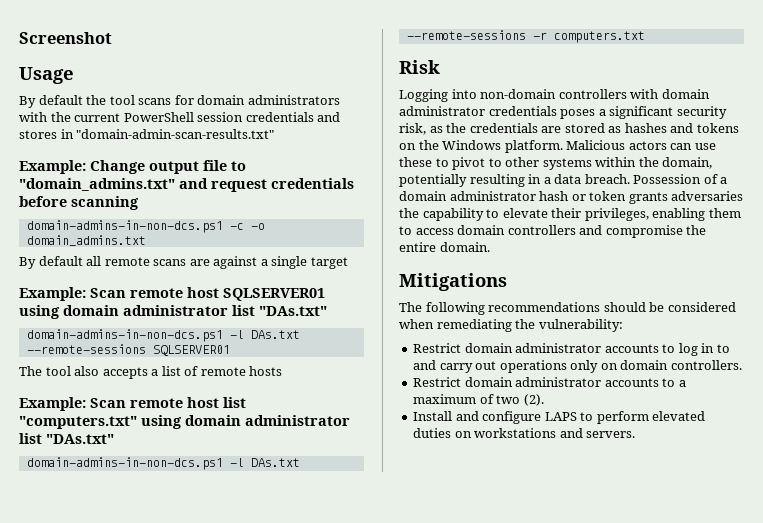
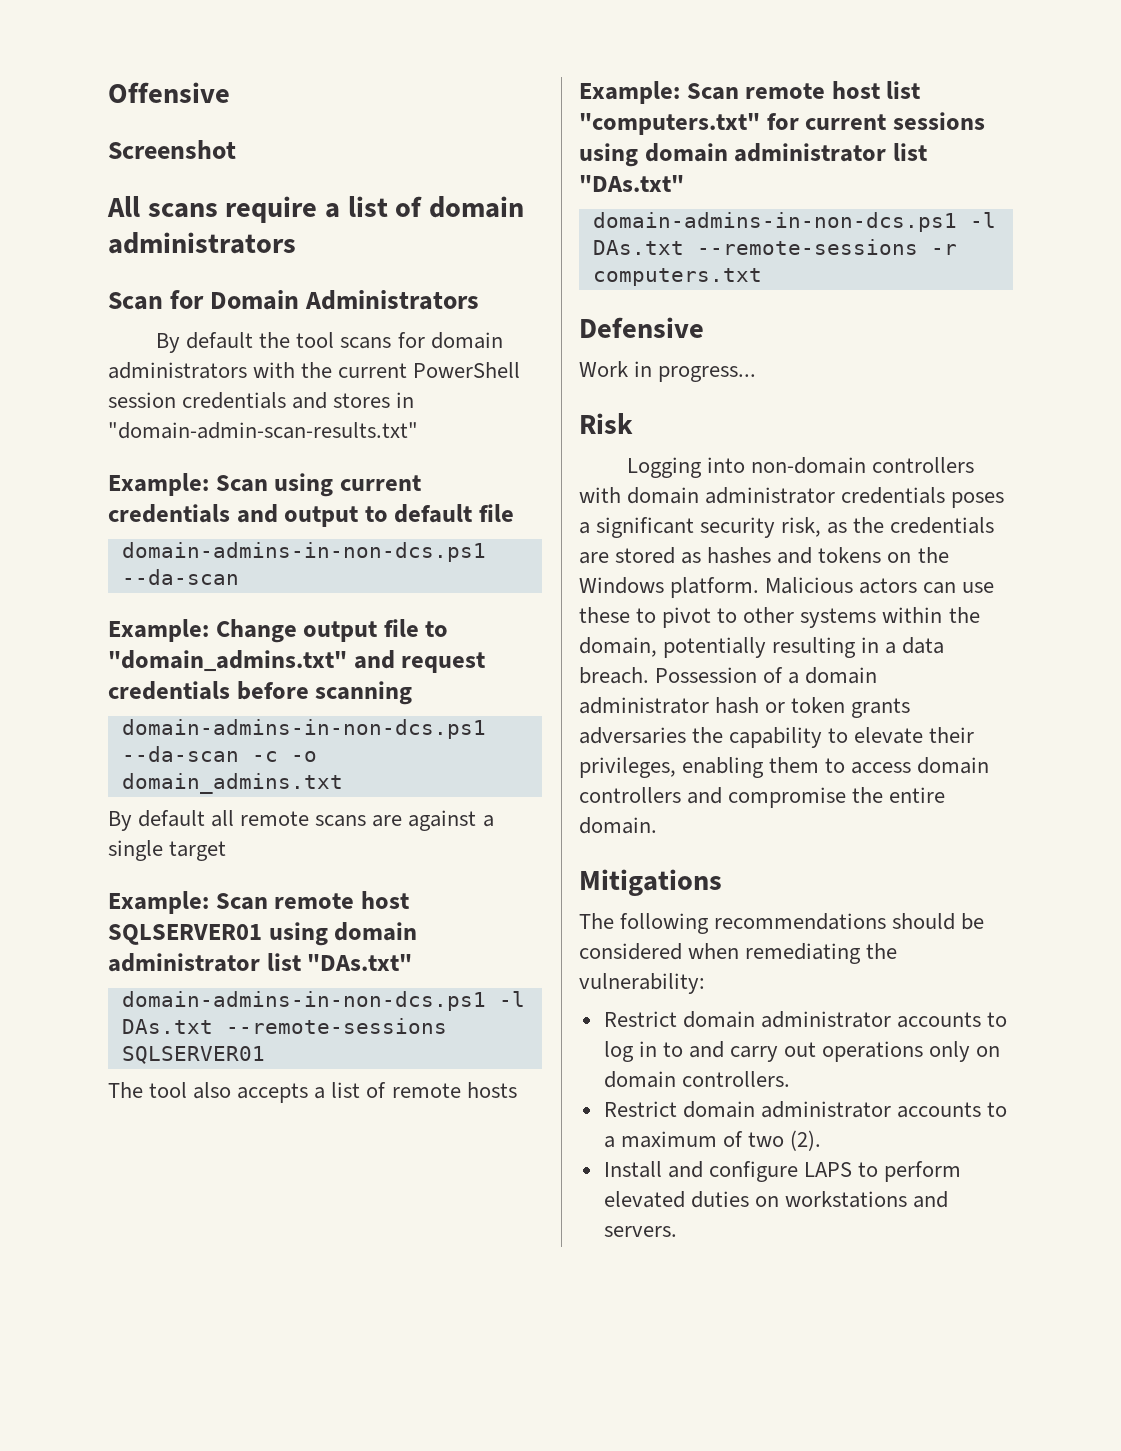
+ Offensive
- Usage
+ All scans require a list of domain administrators
+ Scan for Domain Administrators
+ Example: Scan using current credentials and output to default file
+ domain-admins-in-non-dcs.ps1 --da-scan
- domain-admins-in-non-dcs.ps1 -c -o domain_admins.txt
+ domain-admins-in-non-dcs.ps1 --da-scan -c -o domain_admins.txt
- Example: Scan remote host list "computers.txt" using domain administrator list "DAs.txt"
+ Example: Scan remote host list "computers.txt" for current sessions using domain administrator list "DAs.txt"
+ Defensive
+ Work in progress...

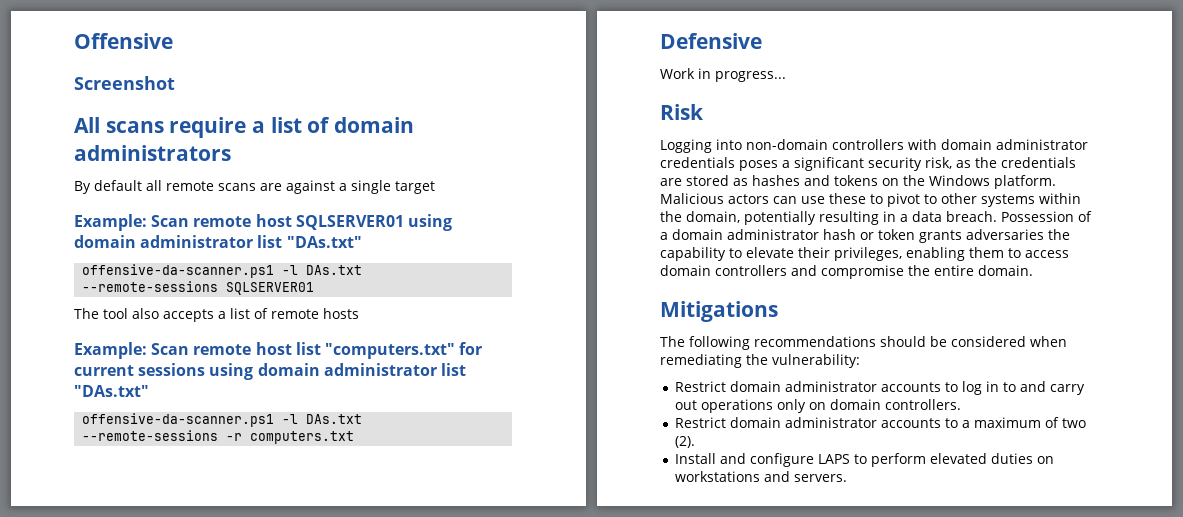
- Scan for Domain Administrators
- By default the tool scans for domain administrators with the current PowerShell session credentials and stores in "domain-admin-scan-results.txt"
- Example: Scan using current credentials and output to default file
- domain-admins-in-non-dcs.ps1 --da-scan
- Example: Change output file to "domain_admins.txt" and request credentials before scanning
- domain-admins-in-non-dcs.ps1 --da-scan -c -o domain_admins.txt
- domain-admins-in-non-dcs.ps1 -l DAs.txt --remote-sessions SQLSERVER01
+ offensive-da-scanner.ps1 -l DAs.txt --remote-sessions SQLSERVER01
- domain-admins-in-non-dcs.ps1 -l DAs.txt --remote-sessions -r computers.txt
+ offensive-da-scanner.ps1 -l DAs.txt --remote-sessions -r computers.txt

